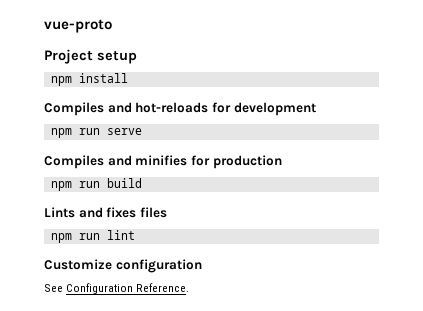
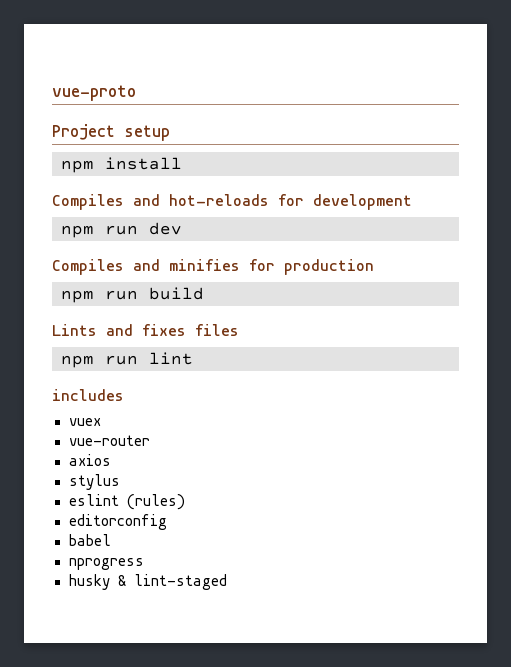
- npm run serve
+ npm run dev
- Customize configuration
- See Configuration Reference.
+ includes
+ vuex
+ vue-router
+ axios
+ stylus
+ eslint (rules)
+ editorconfig
+ babel
+ nprogress
+ husky & lint-staged

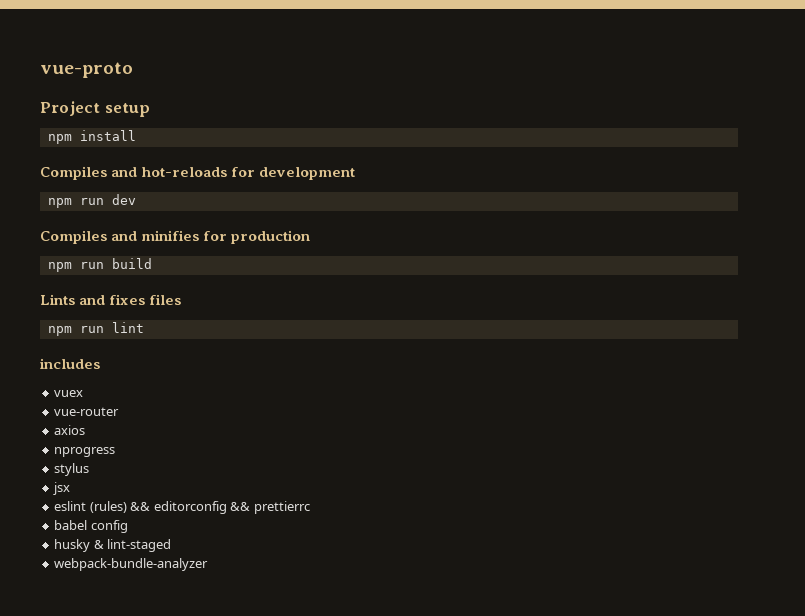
+ nprogress
+ jsx
- eslint (rules)
- editorconfig
+ eslint (rules) && editorconfig && prettierrc
- babel
- nprogress
+ babel config
+ webpack-bundle-analyzer

